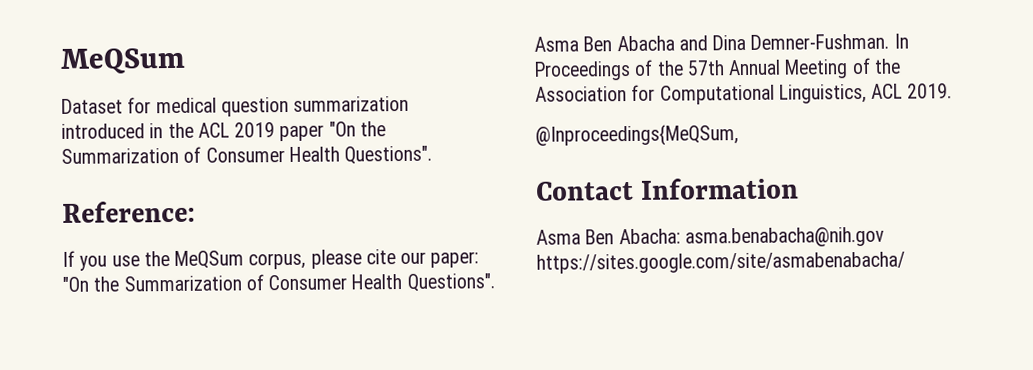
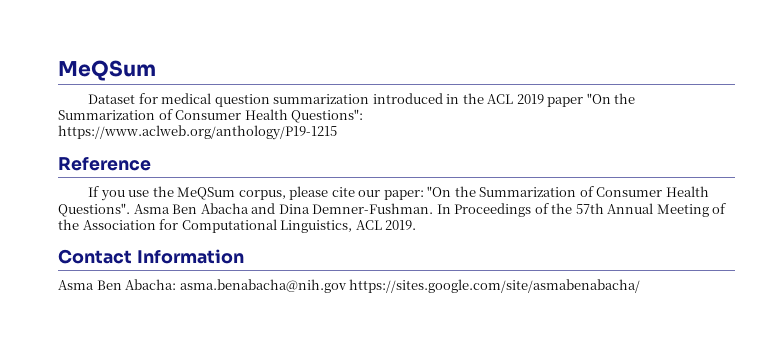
- Dataset for medical question summarization introduced in the ACL 2019 paper "On the Summarization of Consumer Health Questions".
- Reference:
+ Dataset for medical question summarization introduced in the ACL 2019 paper "On the Summarization of Consumer Health Questions":
+ https://www.aclweb.org/anthology/P19-1215
+ Reference
- @Inproceedings{MeQSum,

